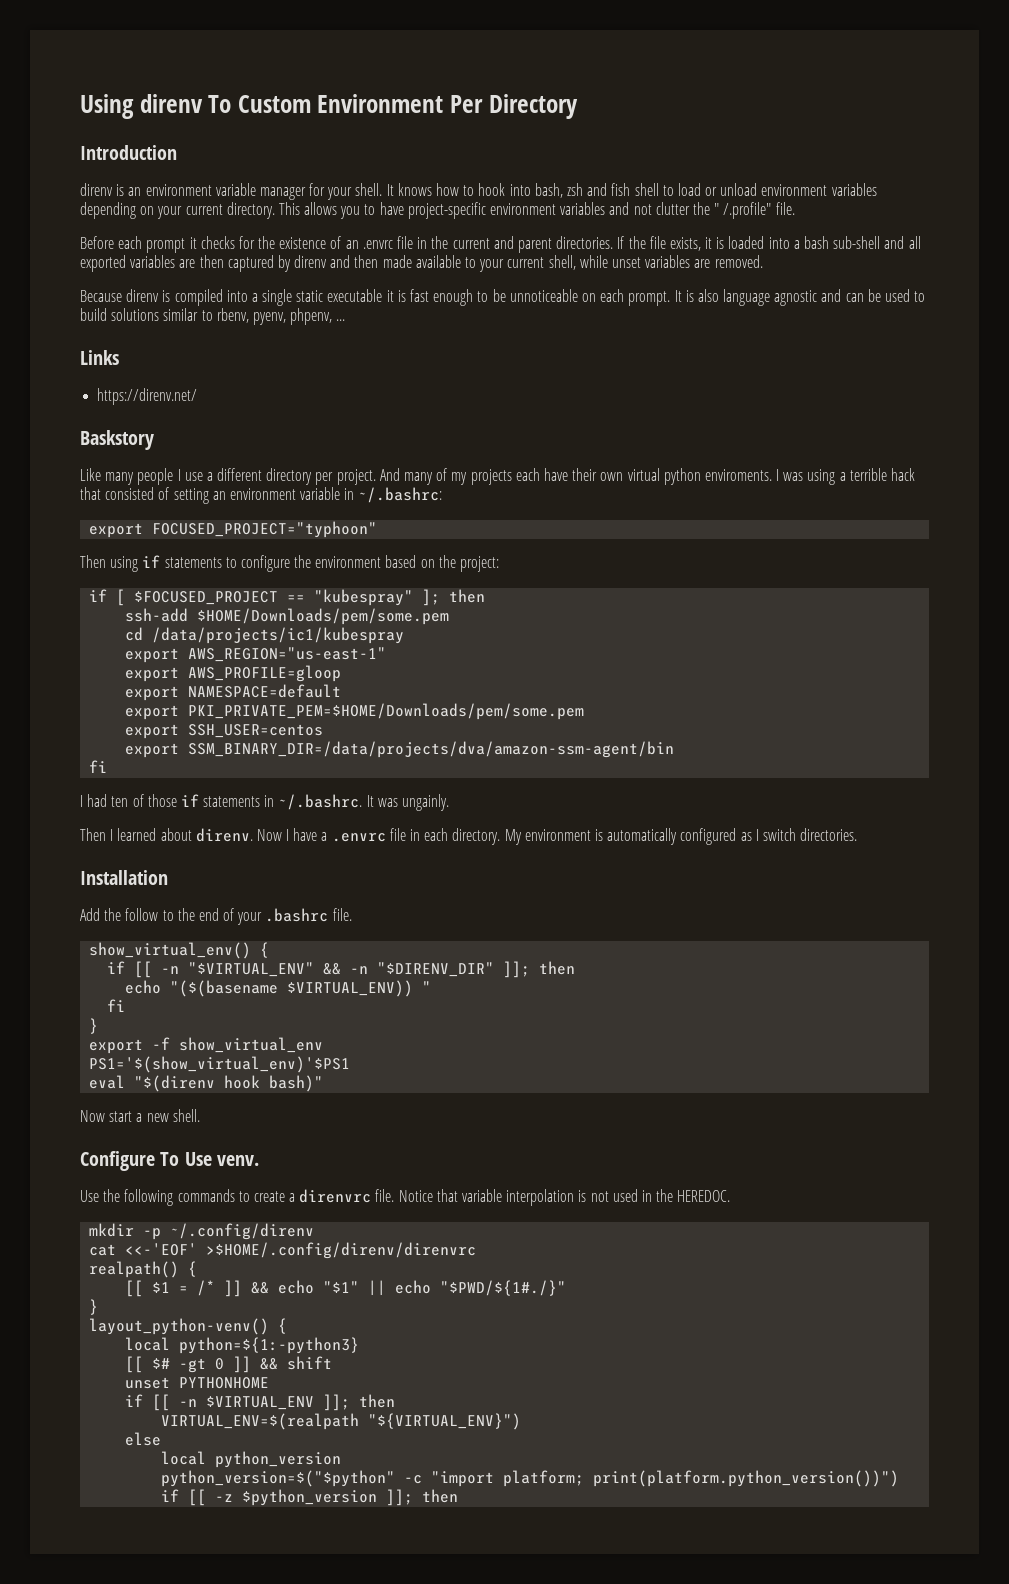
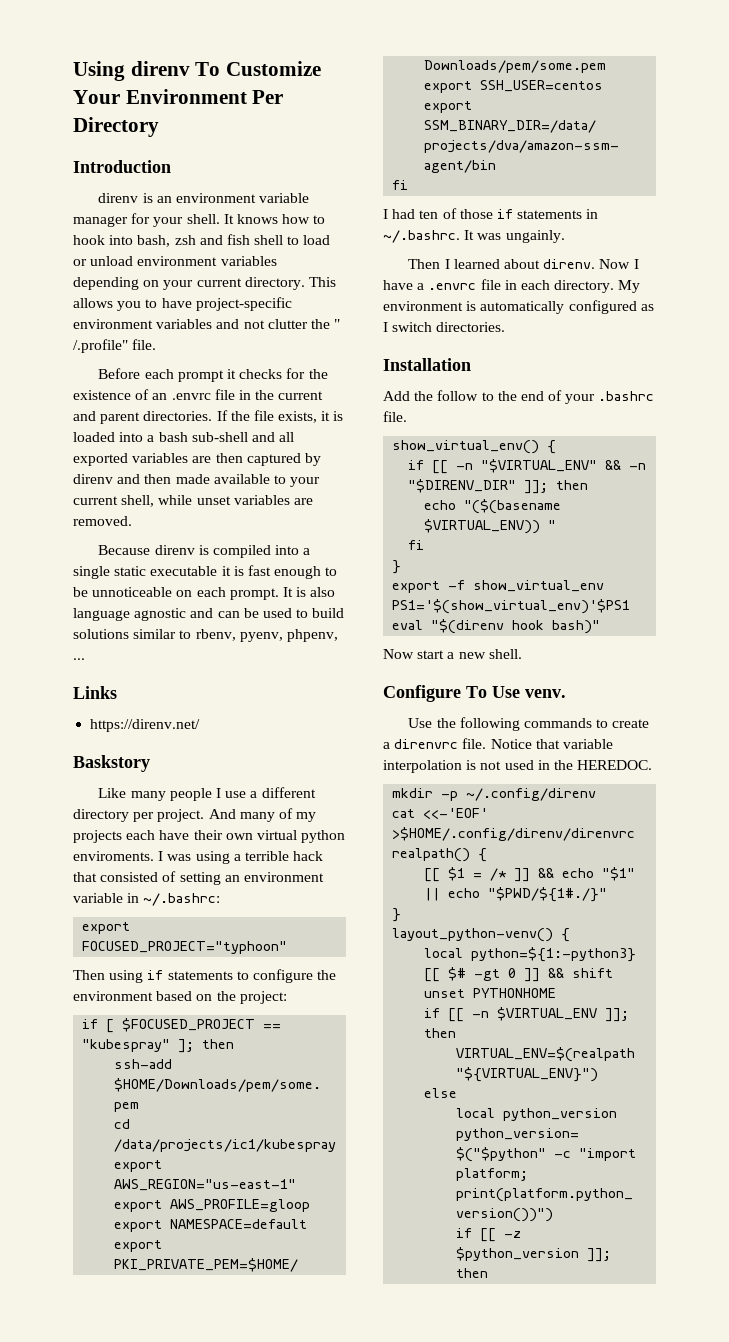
- Using direnv To Custom Environment Per Directory
+ Using direnv To Customize Your Environment Per Directory

